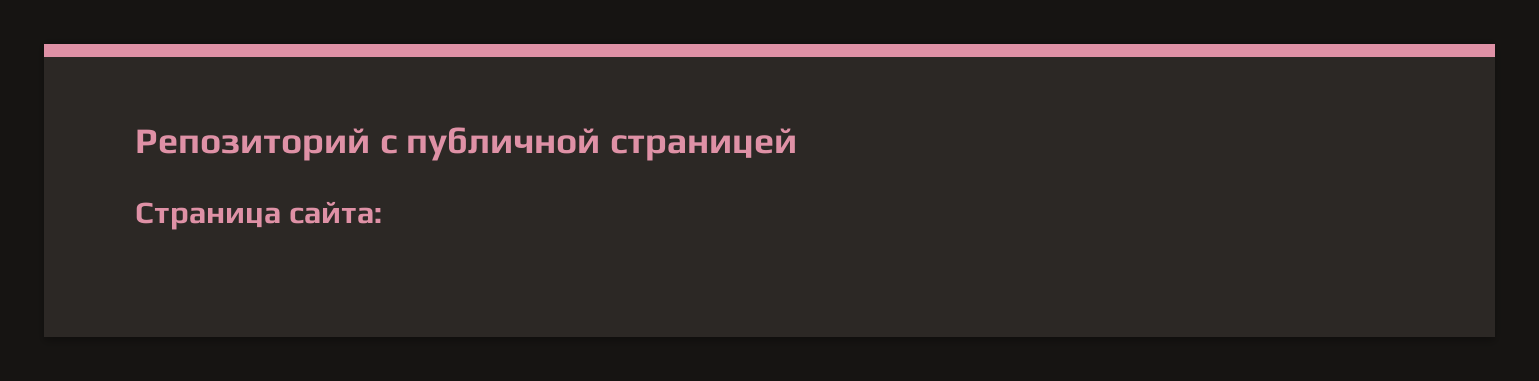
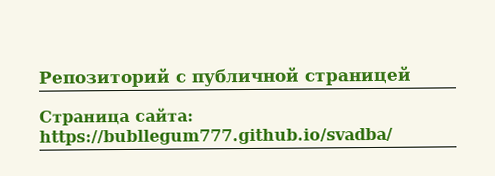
- Страница сайта:
+ Страница сайта: https://bubllegum777.github.io/svadba/

